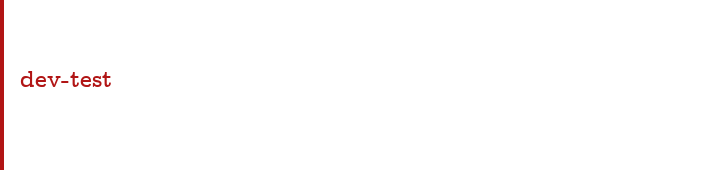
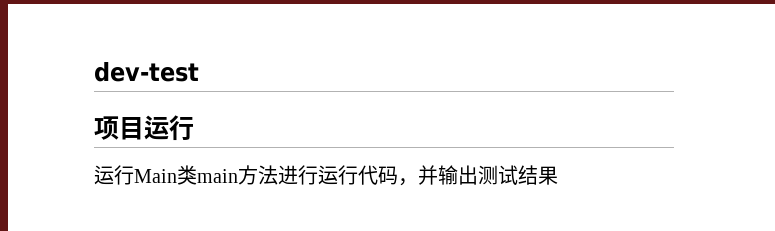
+ 项目运行
+ 运行Main类main方法进行运行代码，并输出测试结果

